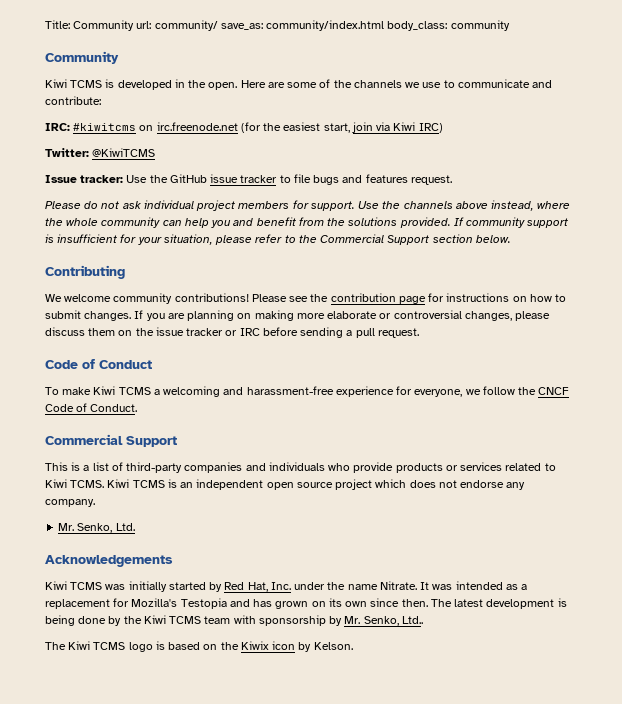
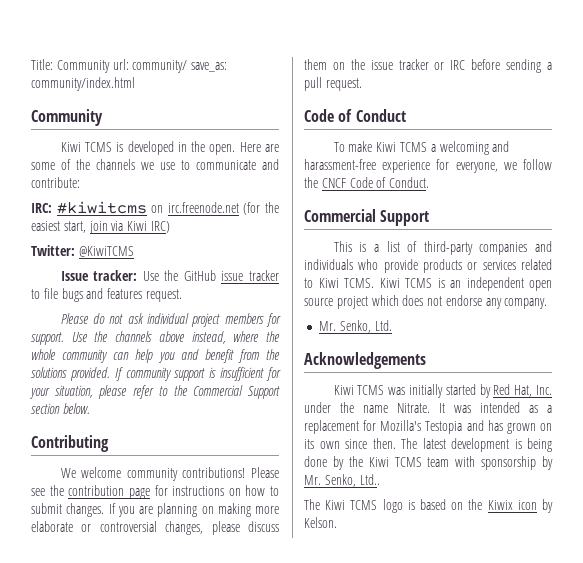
- Title: Community url: community/ save_as: community/index.html body_class: community
+ Title: Community url: community/ save_as: community/index.html

